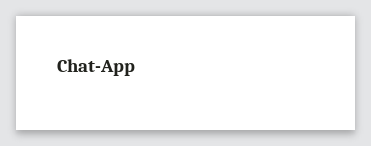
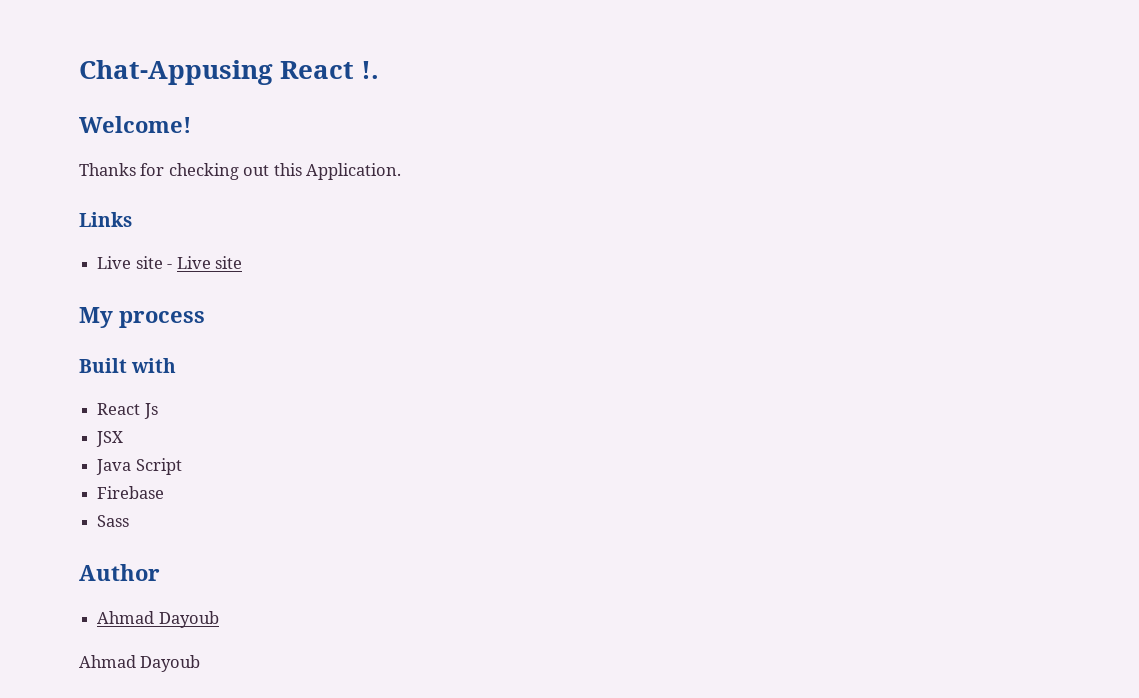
- Chat-App
+ Chat-Appusing React !.
+ Welcome!
+ Thanks for checking out this Application.
+ Links
+ Live site - Live site
+ My process
+ Built with
+ React Js
+ JSX
+ Java Script
+ Firebase
+ Sass
+ Author
+ Ahmad Dayoub
+ Ahmad Dayoub

